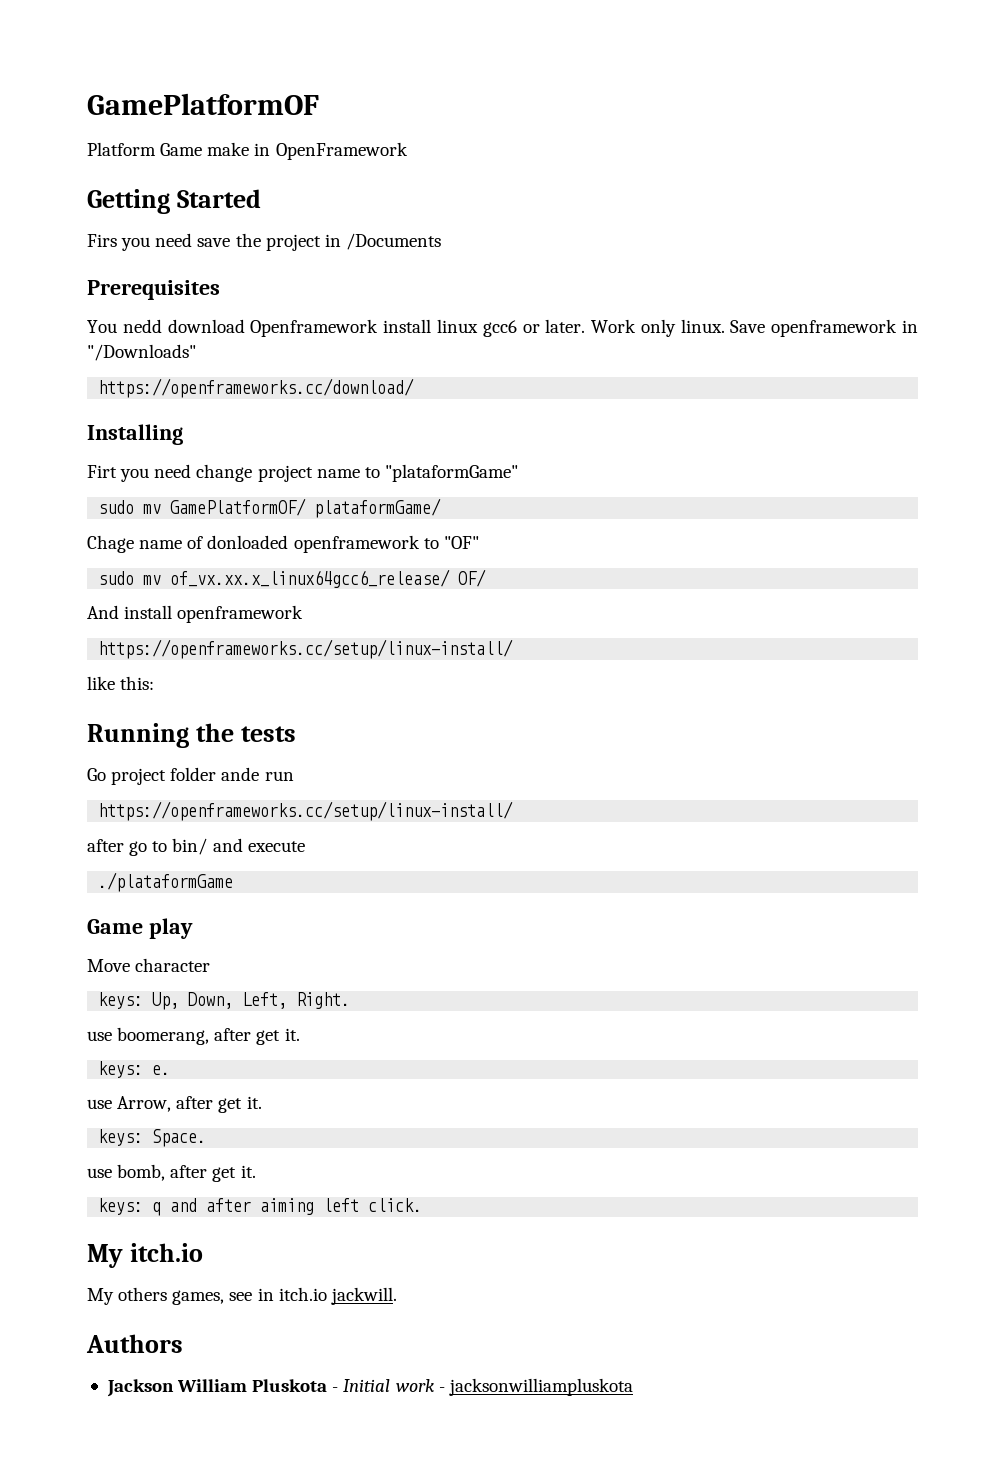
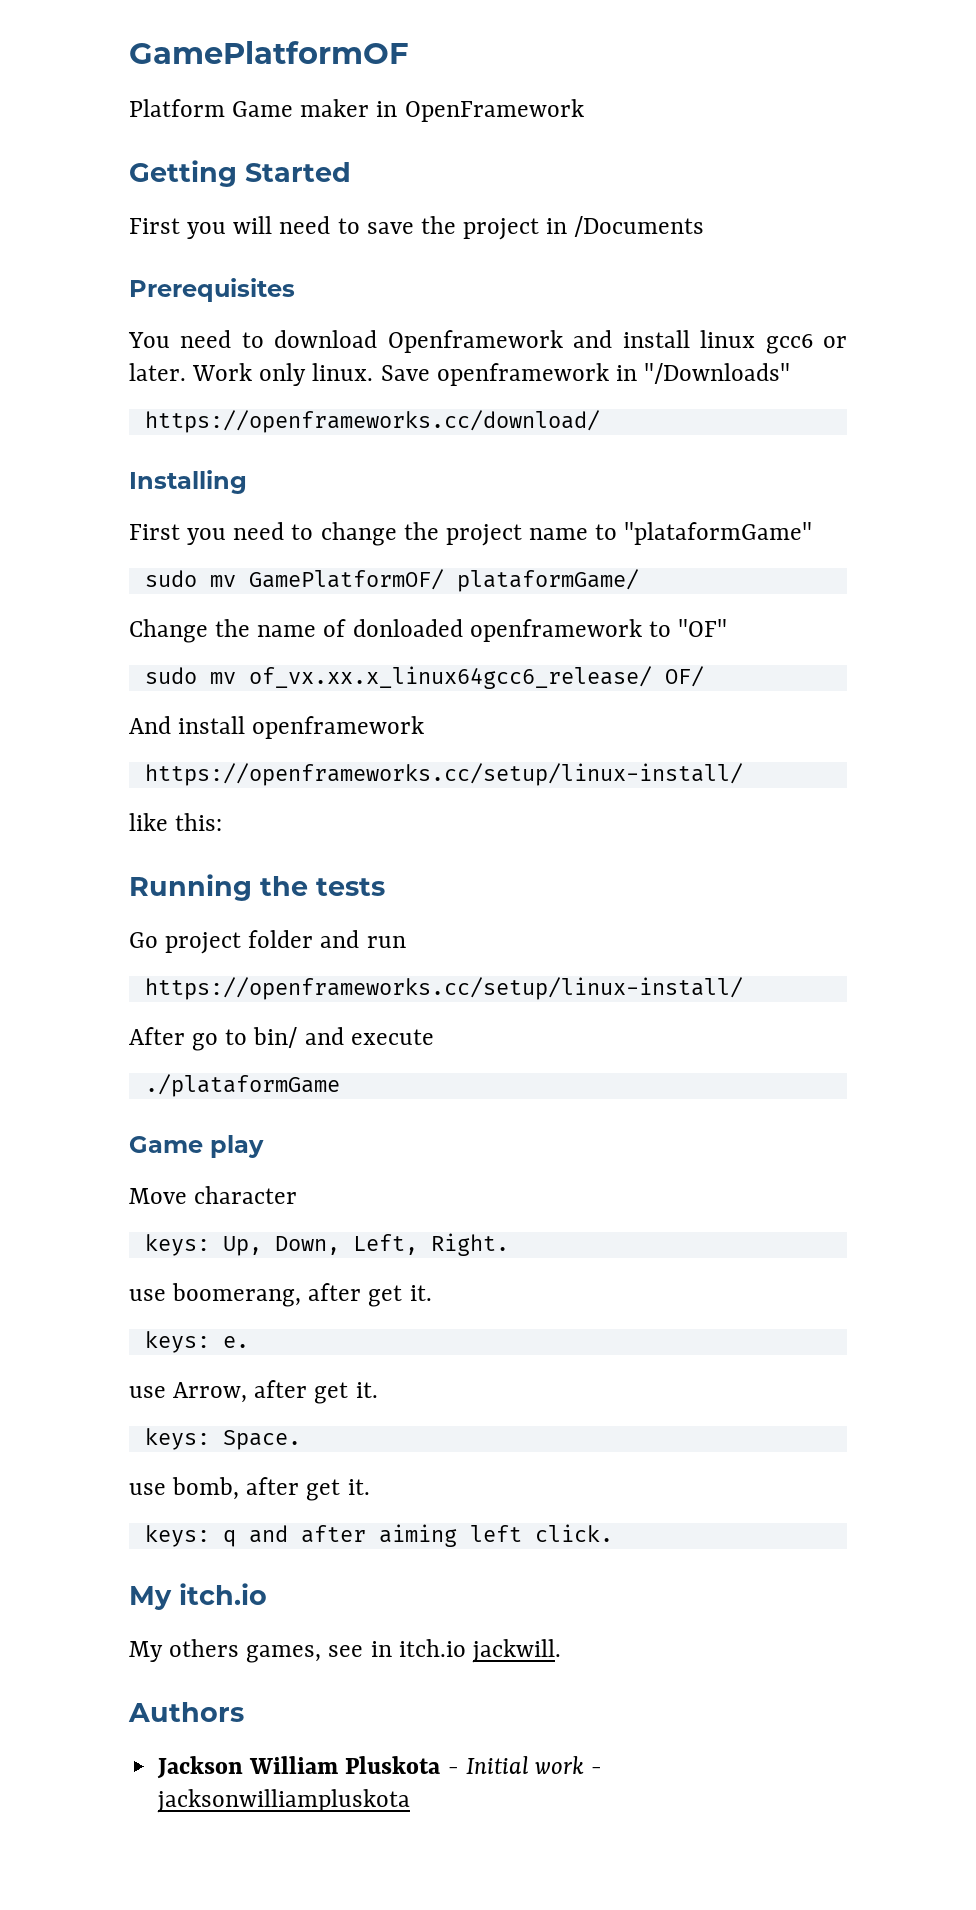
- Platform Game make in OpenFramework
+ Platform Game maker in OpenFramework
- Firs you need save the project in /Documents
+ First you will need to save the project in /Documents
- You nedd download Openframework install linux gcc6 or later.
+ You need to download Openframework and install linux gcc6 or later.
- Firt you need change project name to "plataformGame"
+ First you need to change the project name to "plataformGame"
- Chage name of donloaded openframework to "OF"
+ Change the name of donloaded openframework to "OF"
- Go project folder ande run
+ Go project folder and run
- after go to bin/ and execute
+ After go to bin/ and execute

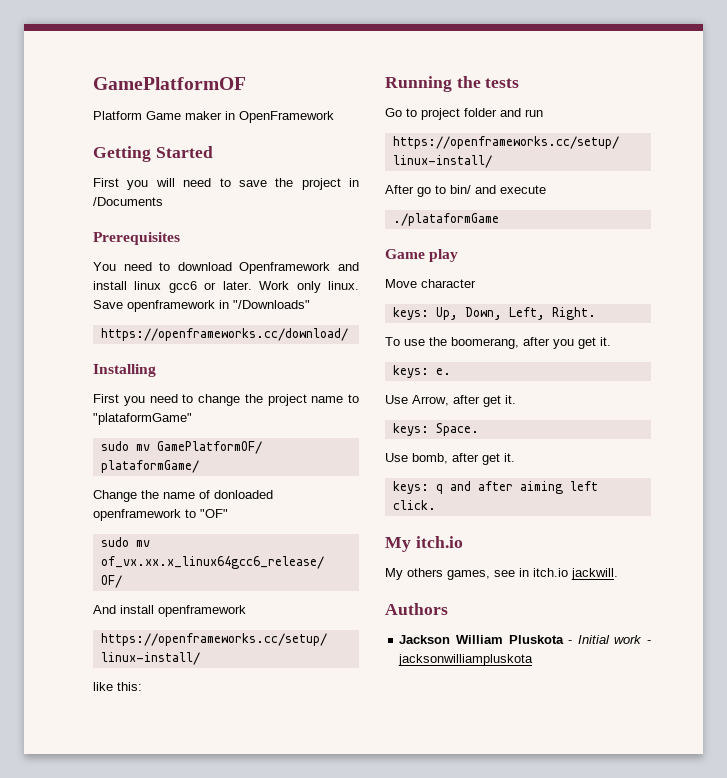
- Go project folder and run
+ Go to project folder and run
- use boomerang, after get it.
+ To use the boomerang, after you get it.
- use Arrow, after get it.
+ Use Arrow, after get it.
- use bomb, after get it.
+ Use bomb, after get it.

